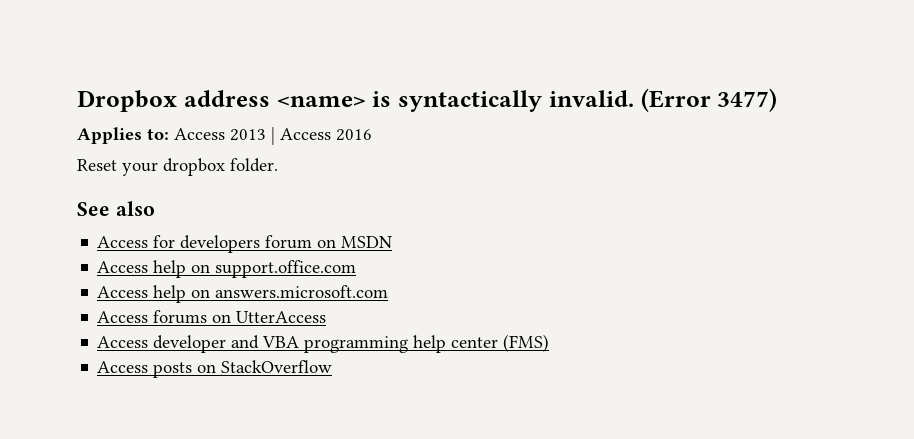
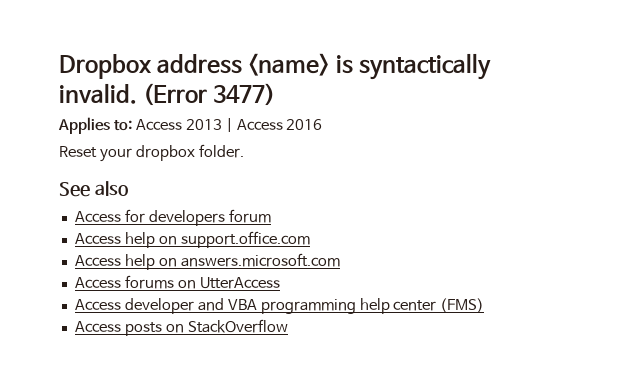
- Access for developers forum on MSDN
+ Access for developers forum

